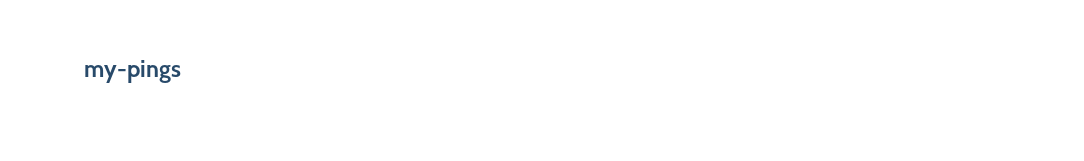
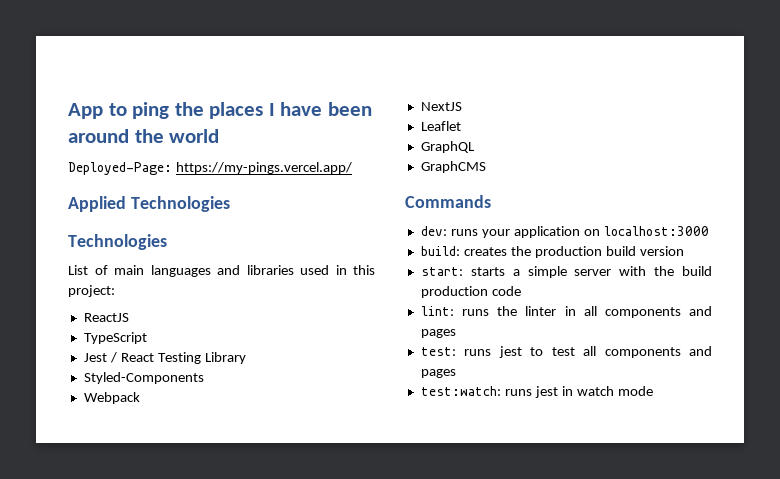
- my-pings
+ App to ping the places I have been around the world
+ Deployed-Page: https://my-pings.vercel.app/
+ Applied Technologies
+ Technologies
+ List of main languages and libraries used in this project:
+ ReactJS
+ TypeScript
+ Jest / React Testing Library
+ Styled-Components
+ Webpack
+ NextJS
+ Leaflet
+ GraphQL
+ GraphCMS
+ Commands
+ dev: runs your application on localhost:3000
+ build: creates the production build version
+ start: starts a simple server with the build production code
+ lint: runs the linter in all components and pages
+ test: runs jest to test all components and pages
+ test:watch: runs jest in watch mode

